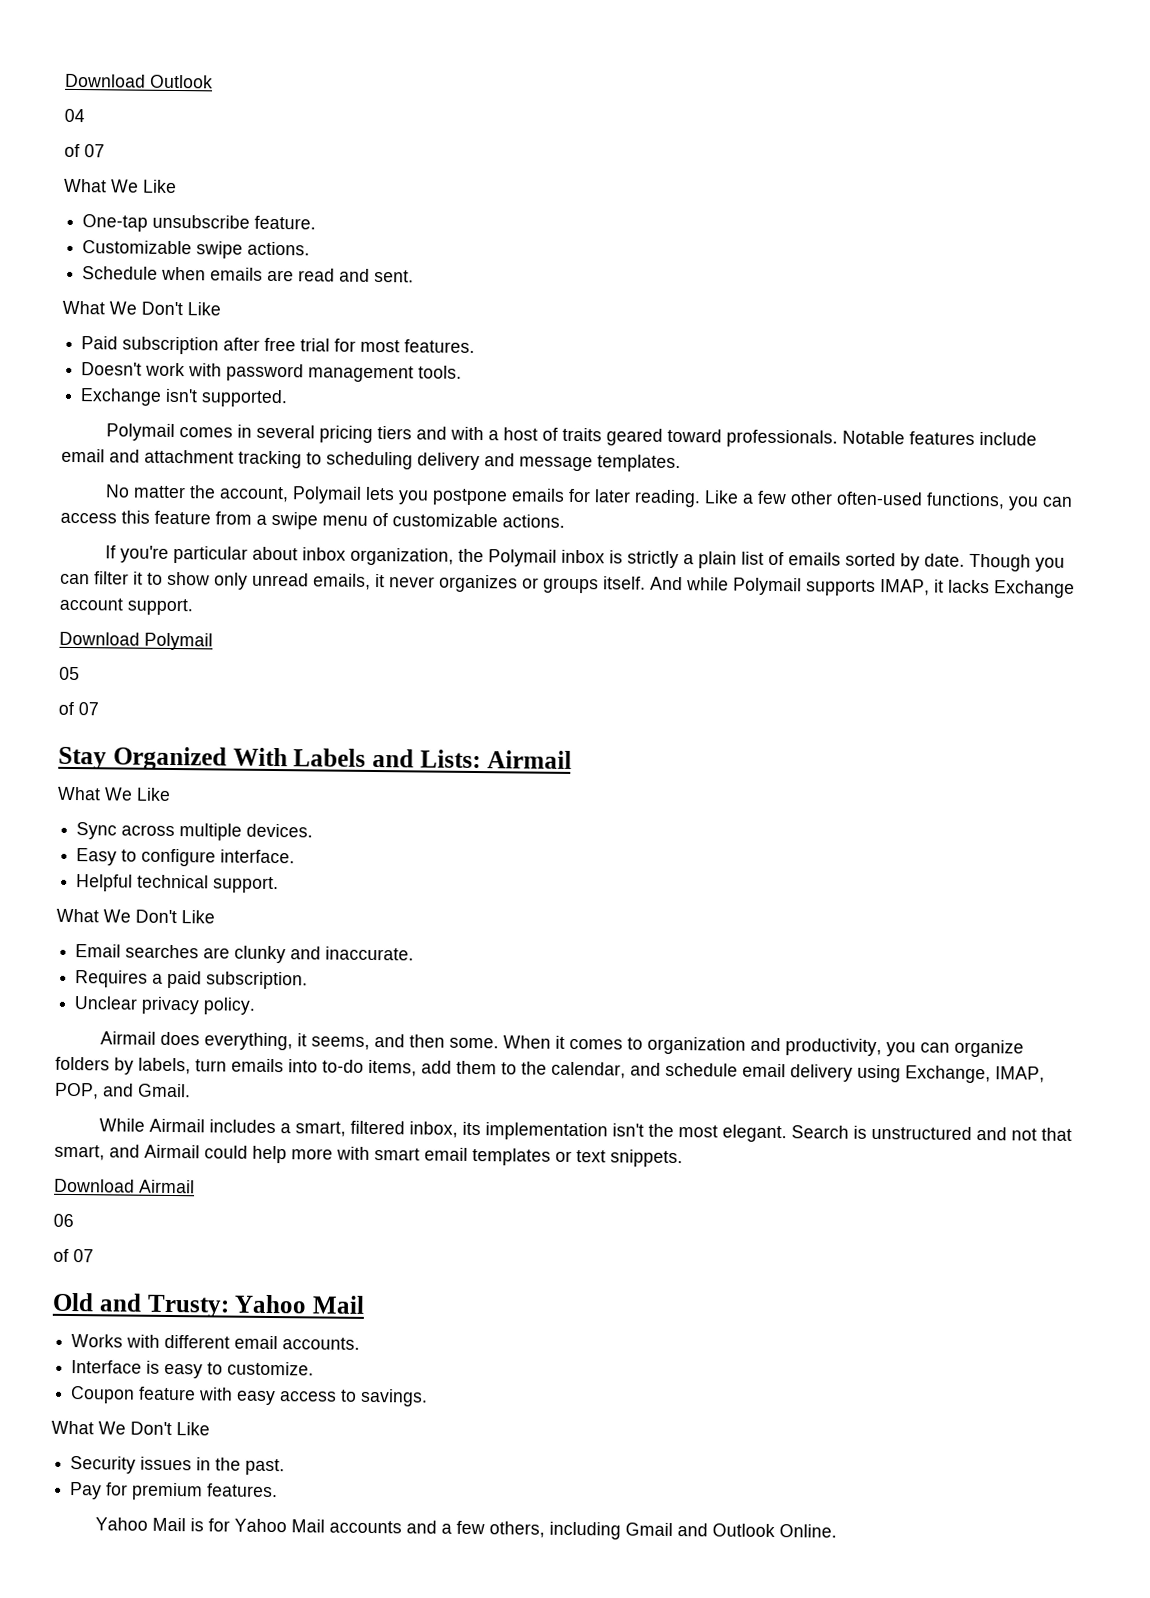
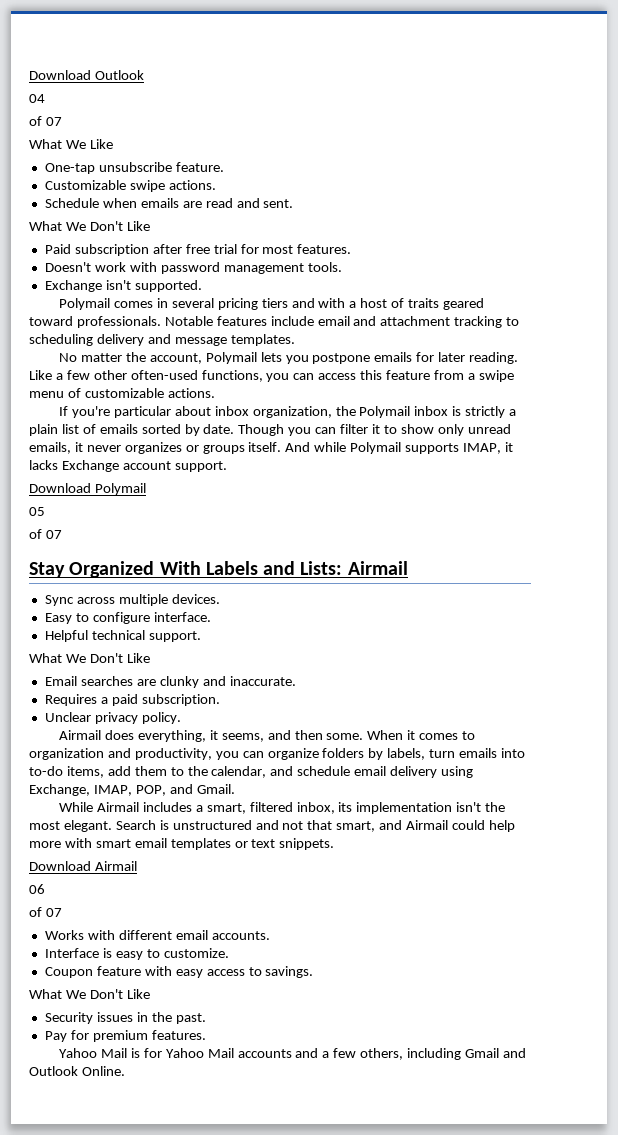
  Stay Organized With Labels and Lists: Airmail
- What We Like
- Old and Trusty: Yahoo Mail

